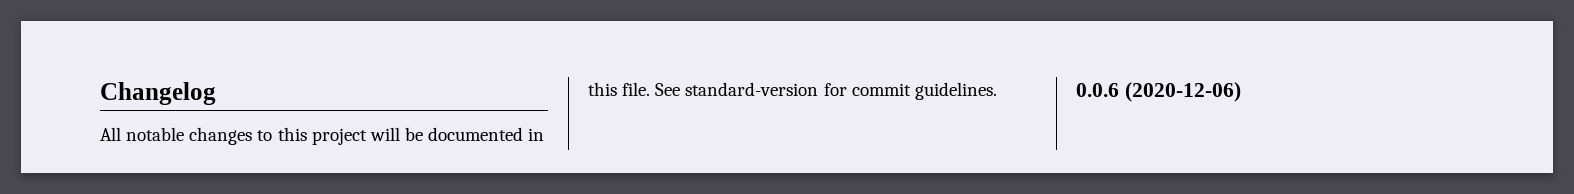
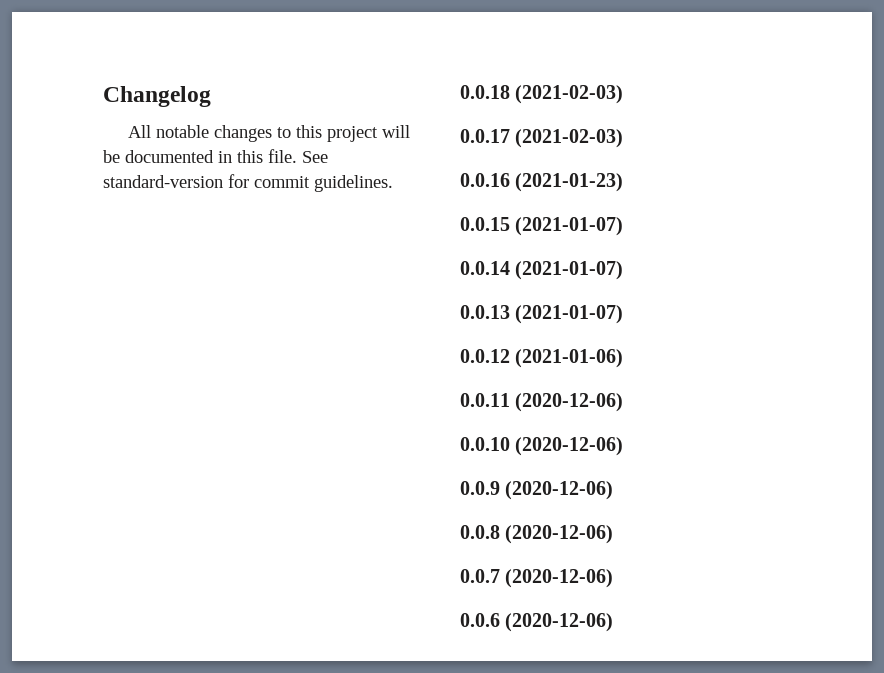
+ 0.0.18 (2021-02-03)
+ 0.0.17 (2021-02-03)
+ 0.0.16 (2021-01-23)
+ 0.0.15 (2021-01-07)
+ 0.0.14 (2021-01-07)
+ 0.0.13 (2021-01-07)
+ 0.0.12 (2021-01-06)
+ 0.0.11 (2020-12-06)
+ 0.0.10 (2020-12-06)
+ 0.0.9 (2020-12-06)
+ 0.0.8 (2020-12-06)
+ 0.0.7 (2020-12-06)

